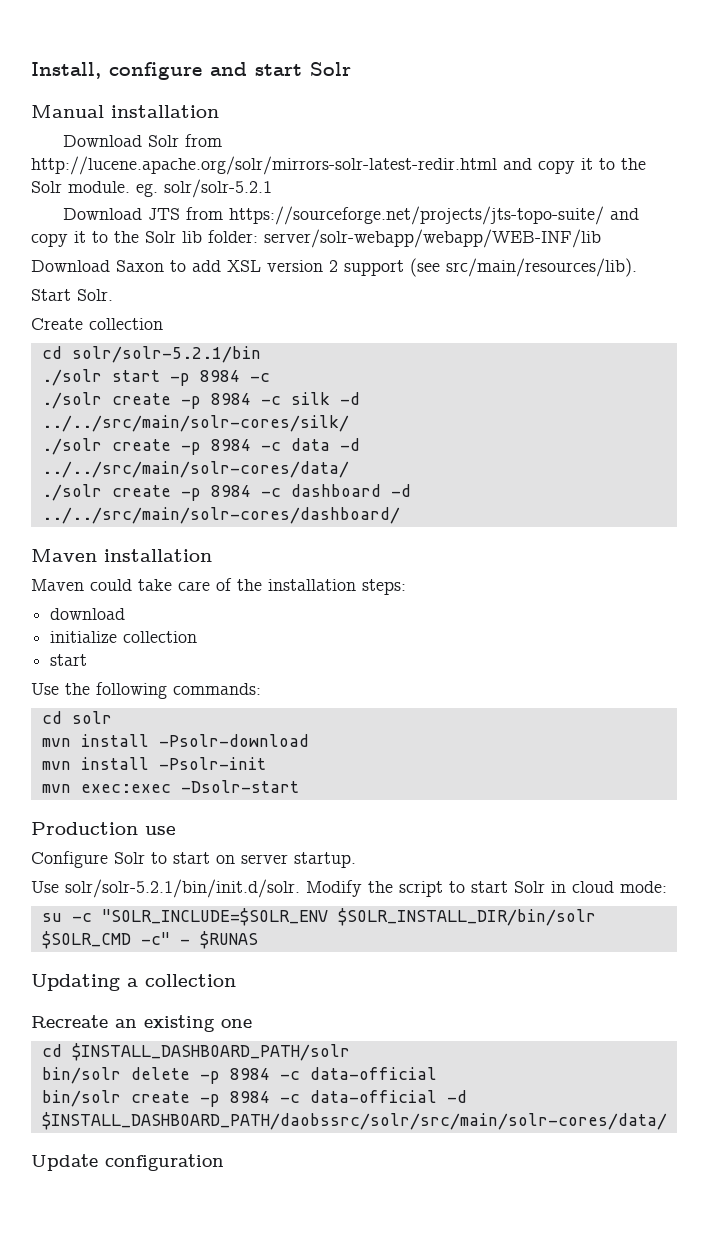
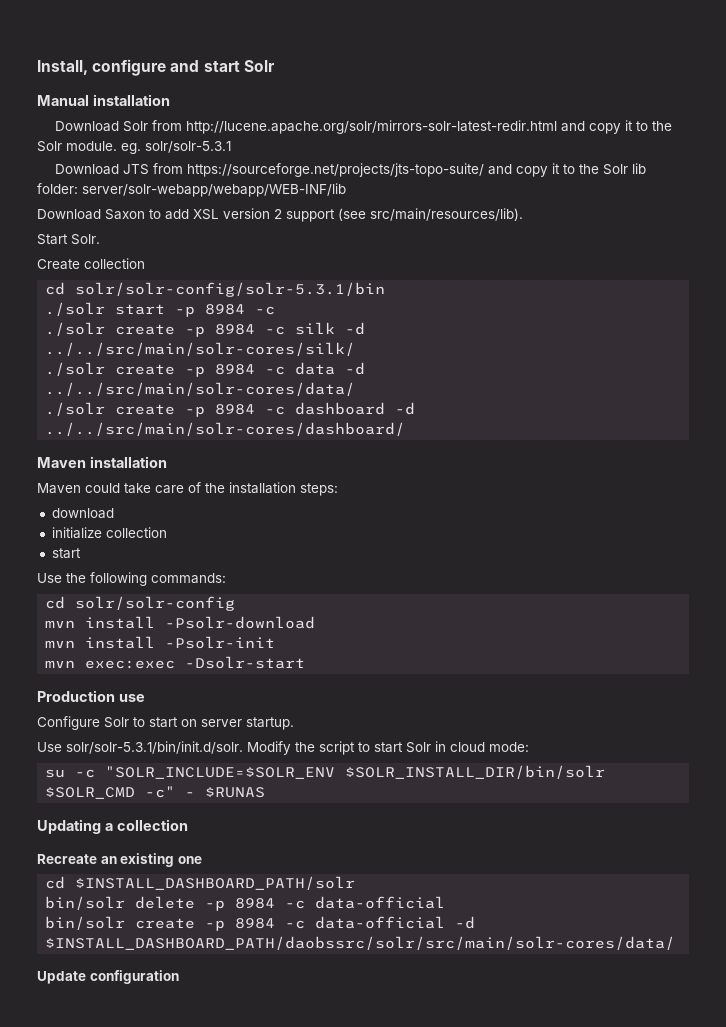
- Download Solr from http://lucene.apache.org/solr/mirrors-solr-latest-redir.html and copy it to the Solr module. eg. solr/solr-5.2.1
+ Download Solr from http://lucene.apache.org/solr/mirrors-solr-latest-redir.html and copy it to the Solr module. eg. solr/solr-5.3.1
- cd solr/solr-5.2.1/bin
+ cd solr/solr-config/solr-5.3.1/bin
- cd solr
+ cd solr/solr-config
- Use solr/solr-5.2.1/bin/init.d/solr. Modify the script to start Solr in cloud mode:
+ Use solr/solr-5.3.1/bin/init.d/solr. Modify the script to start Solr in cloud mode:

